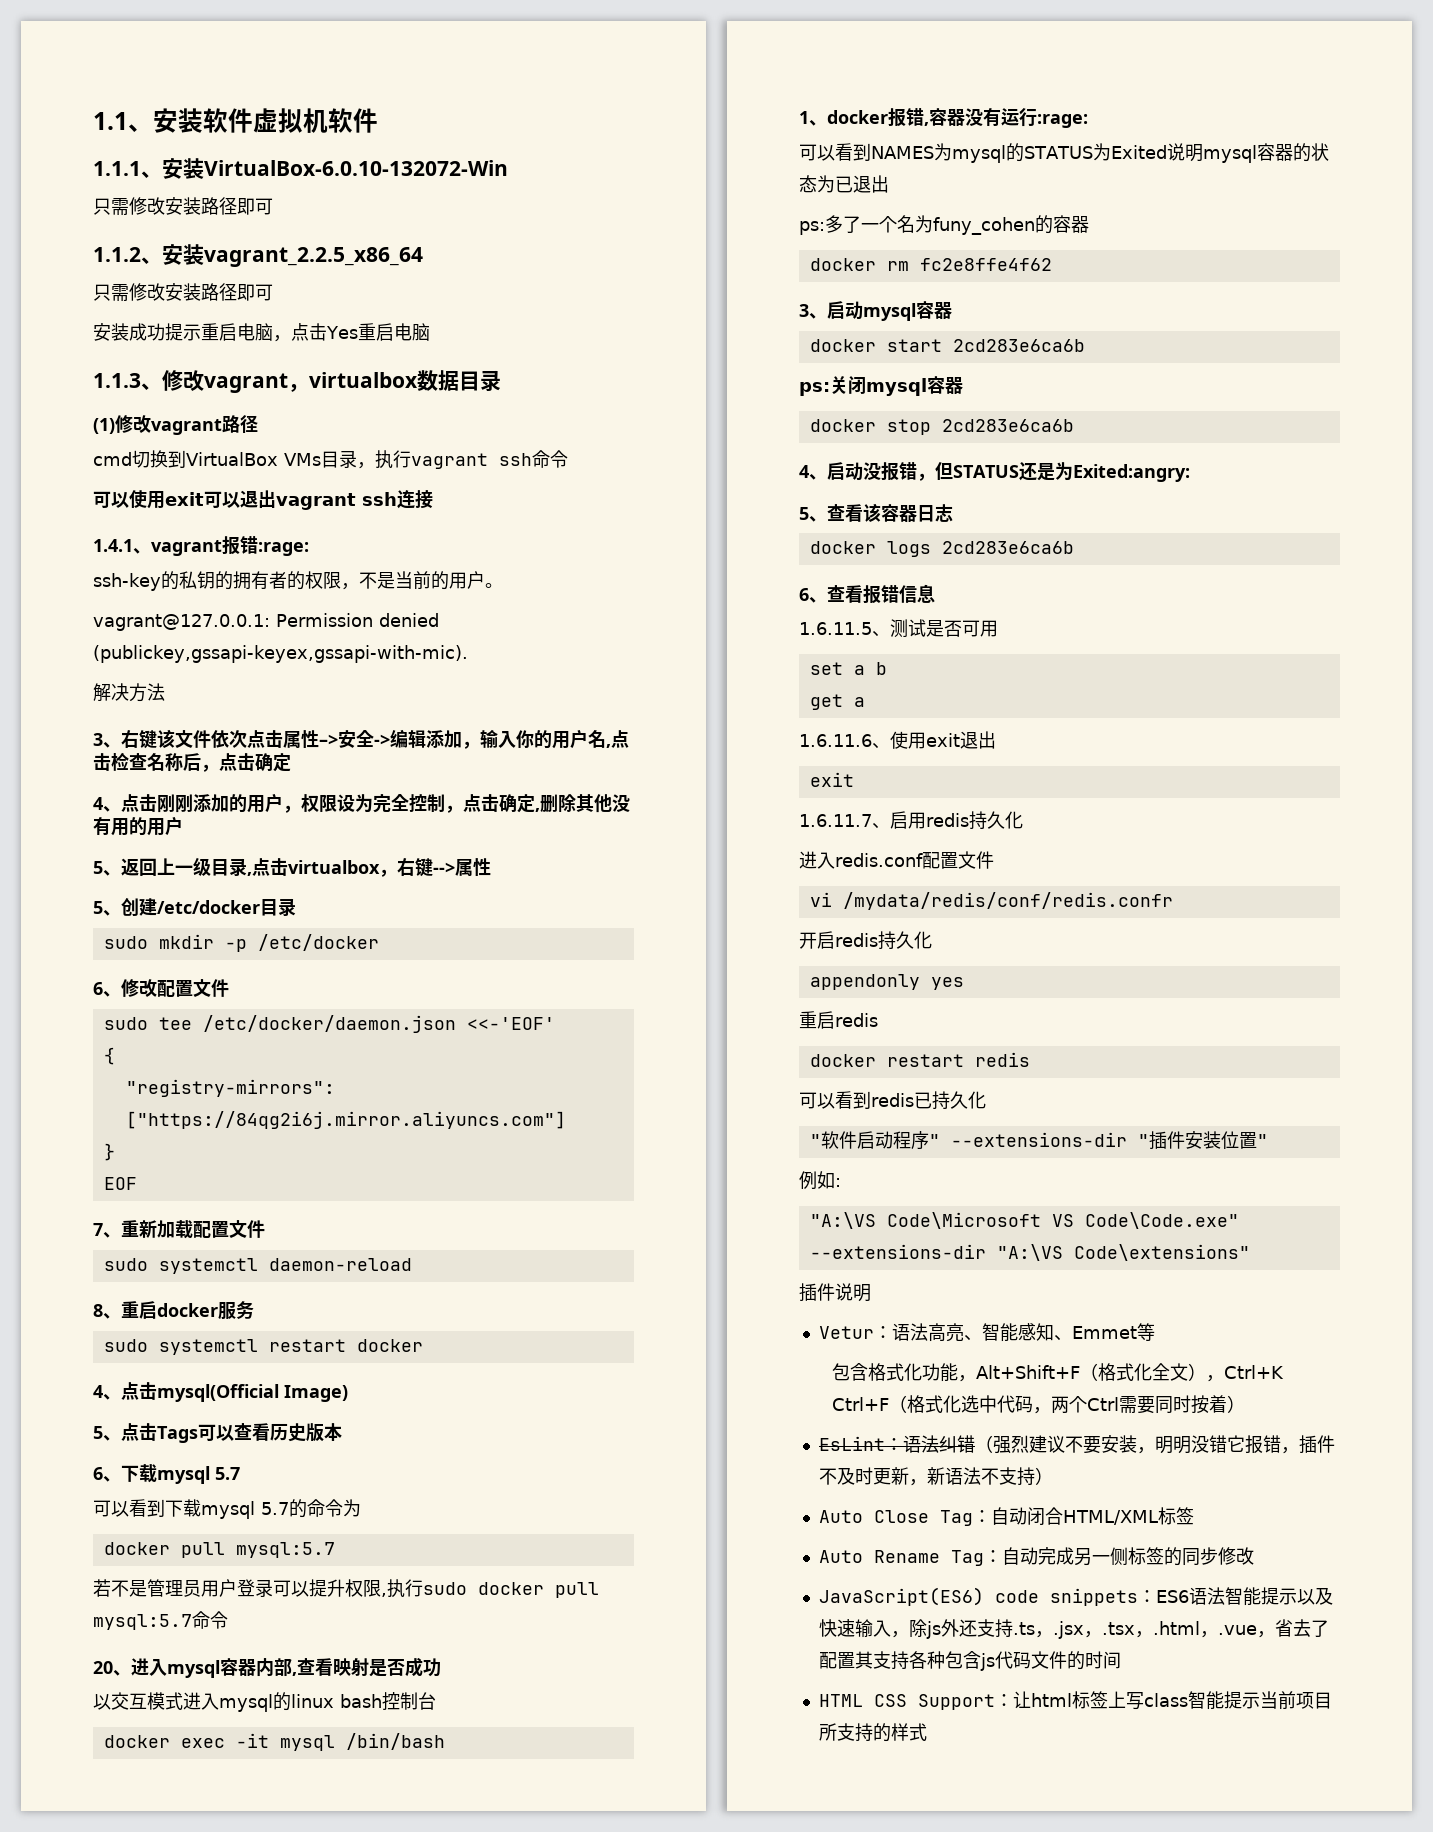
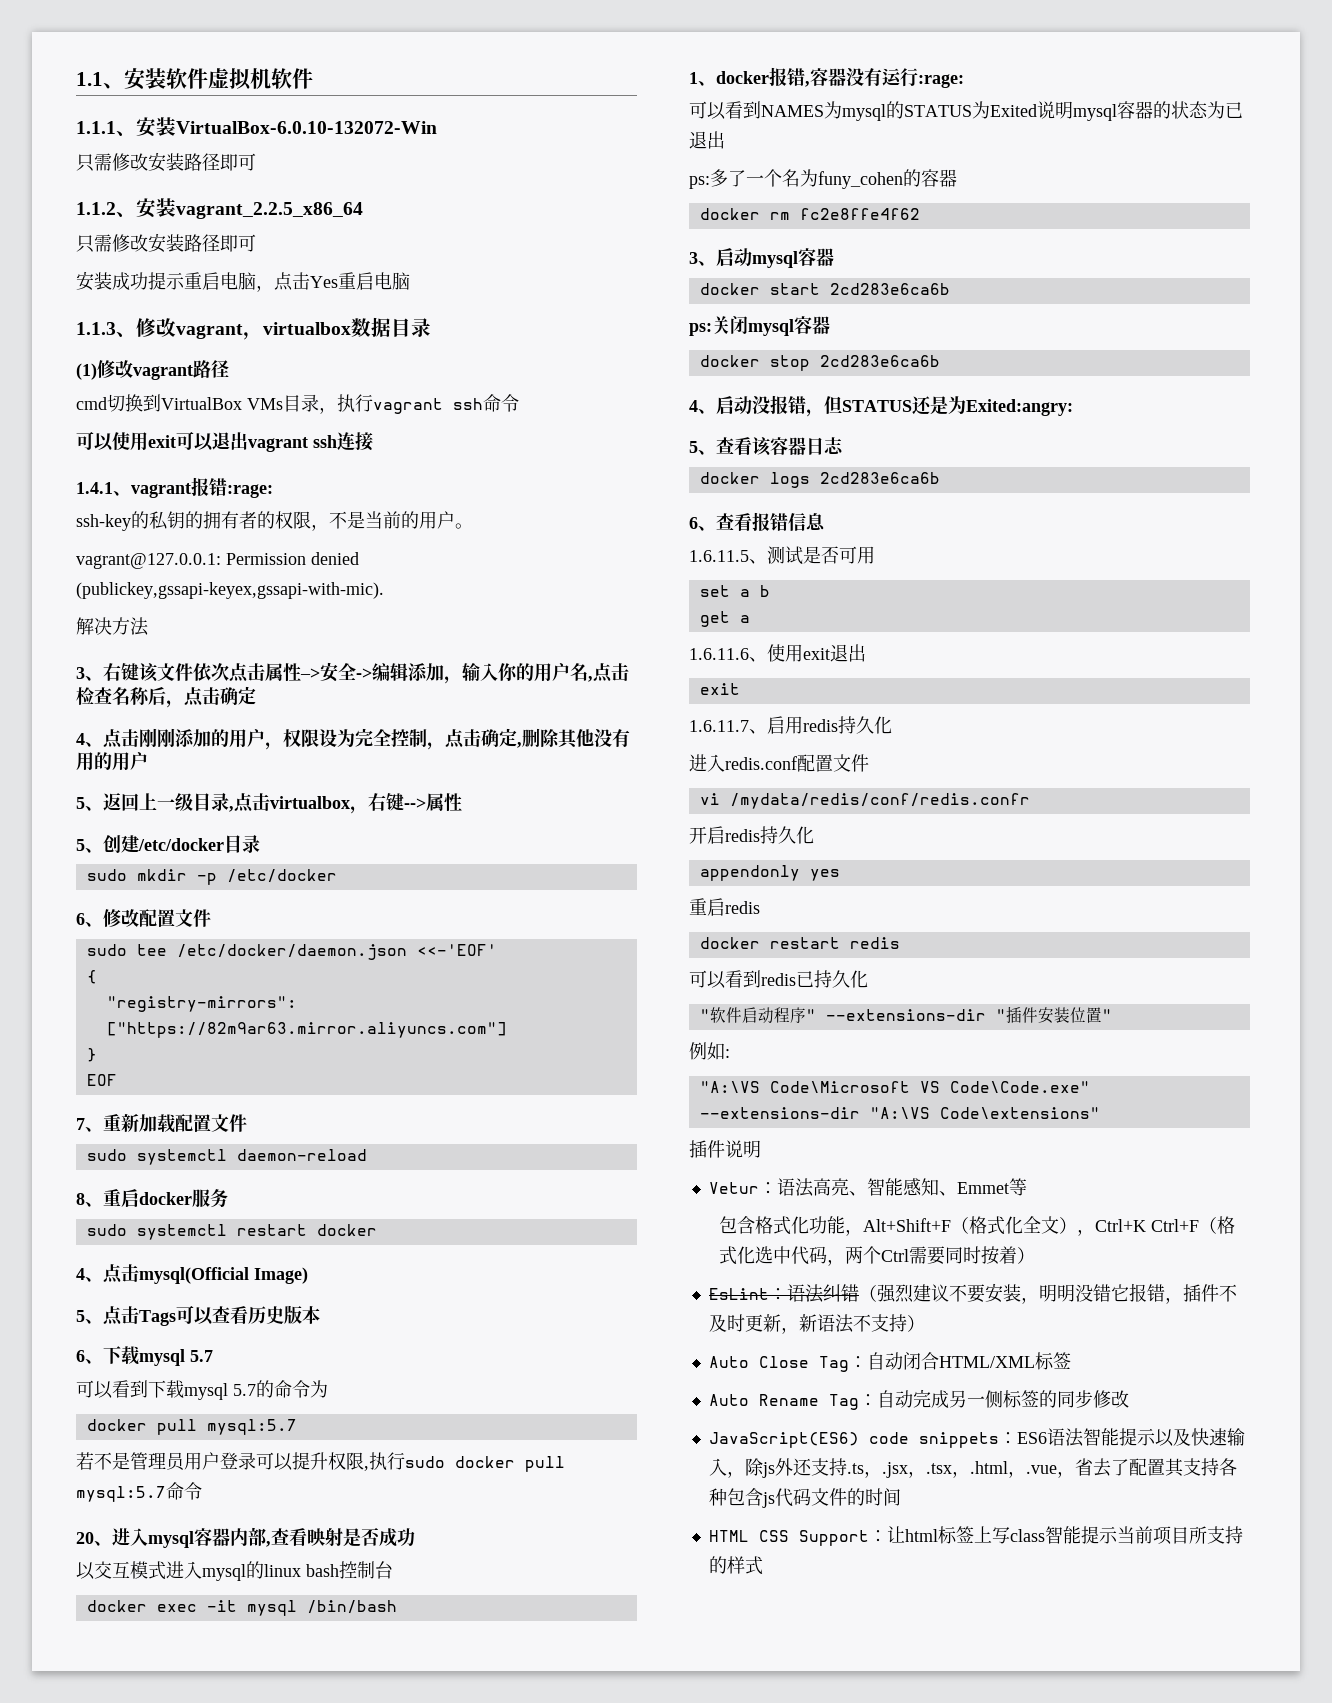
- "registry-mirrors": ["https://84qg2i6j.mirror.aliyuncs.com"]
+ "registry-mirrors": ["https://82m9ar63.mirror.aliyuncs.com"]

